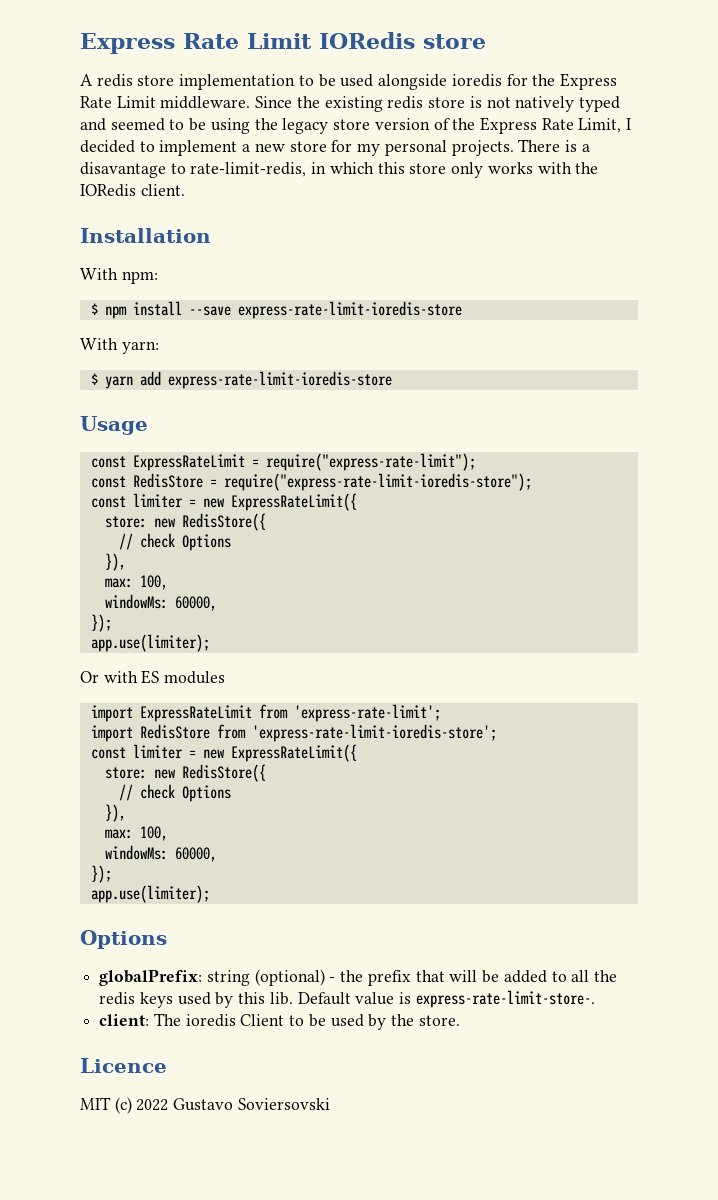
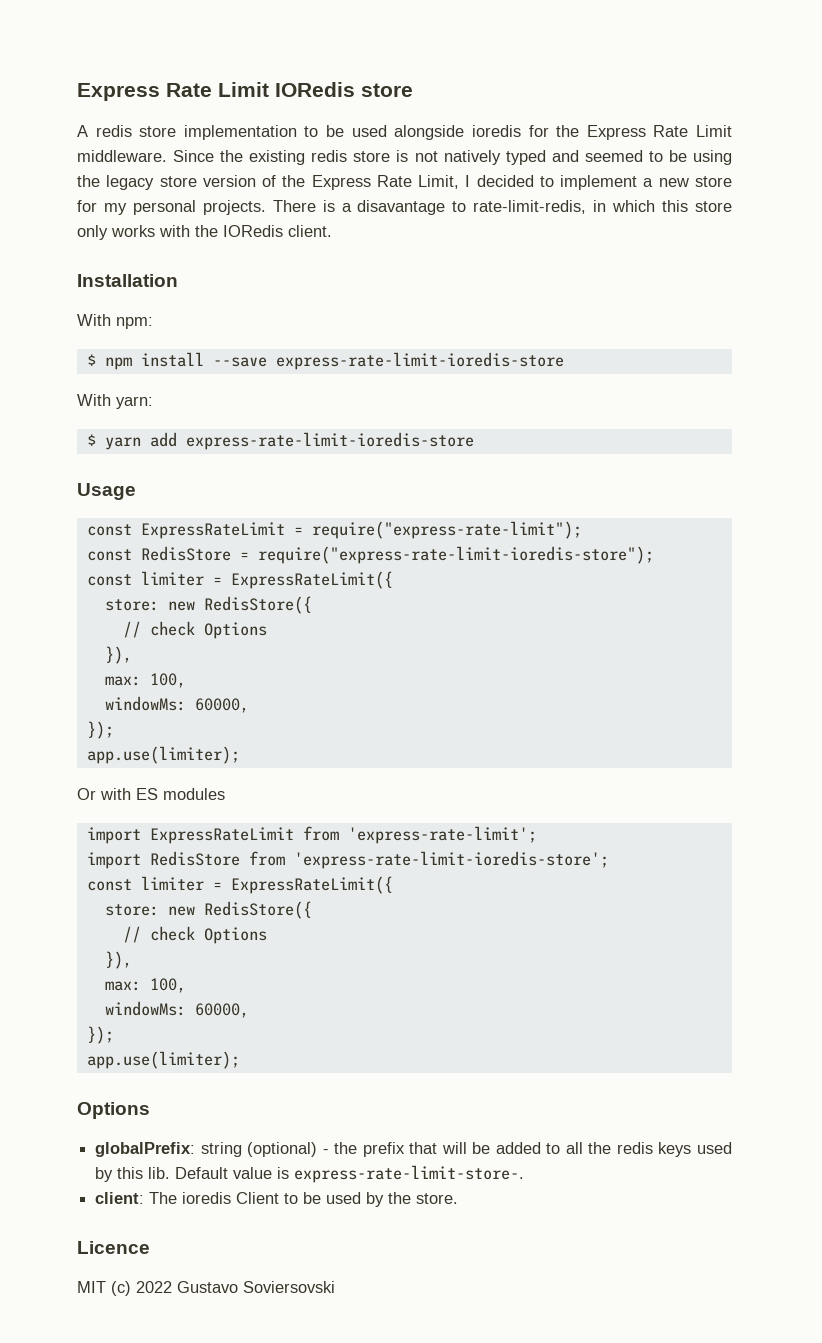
  const RedisStore = require("express-rate-limit-ioredis-store");
- const limiter = new ExpressRateLimit({
+ const limiter = ExpressRateLimit({
  import RedisStore from 'express-rate-limit-ioredis-store';
- const limiter = new ExpressRateLimit({
+ const limiter = ExpressRateLimit({

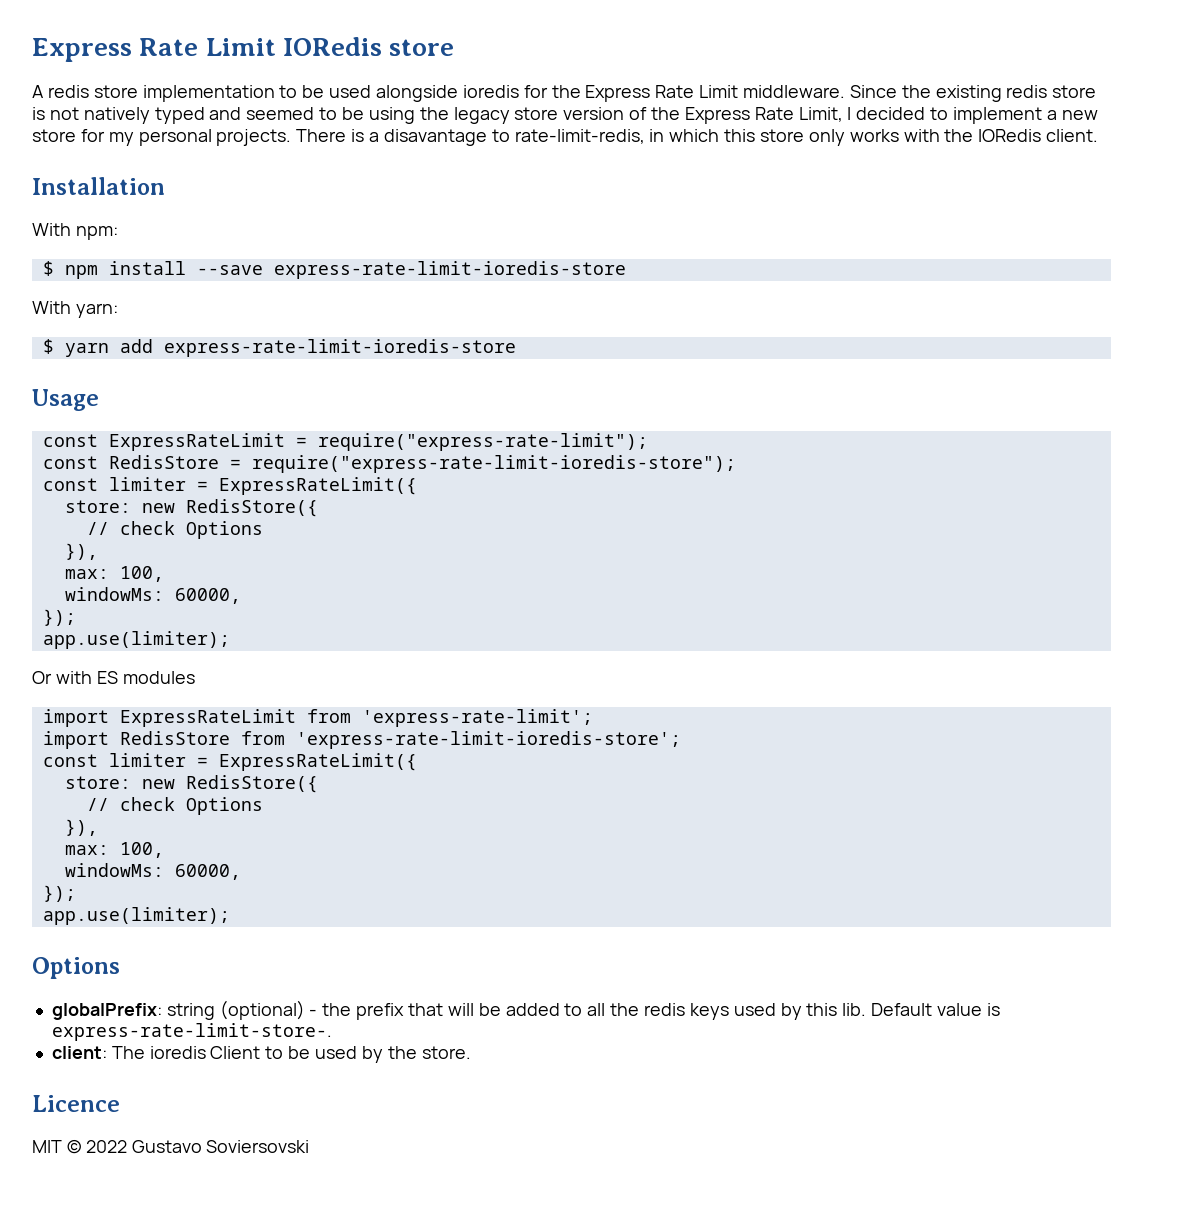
- MIT (c) 2022 Gustavo Soviersovski
+ MIT © 2022 Gustavo Soviersovski

